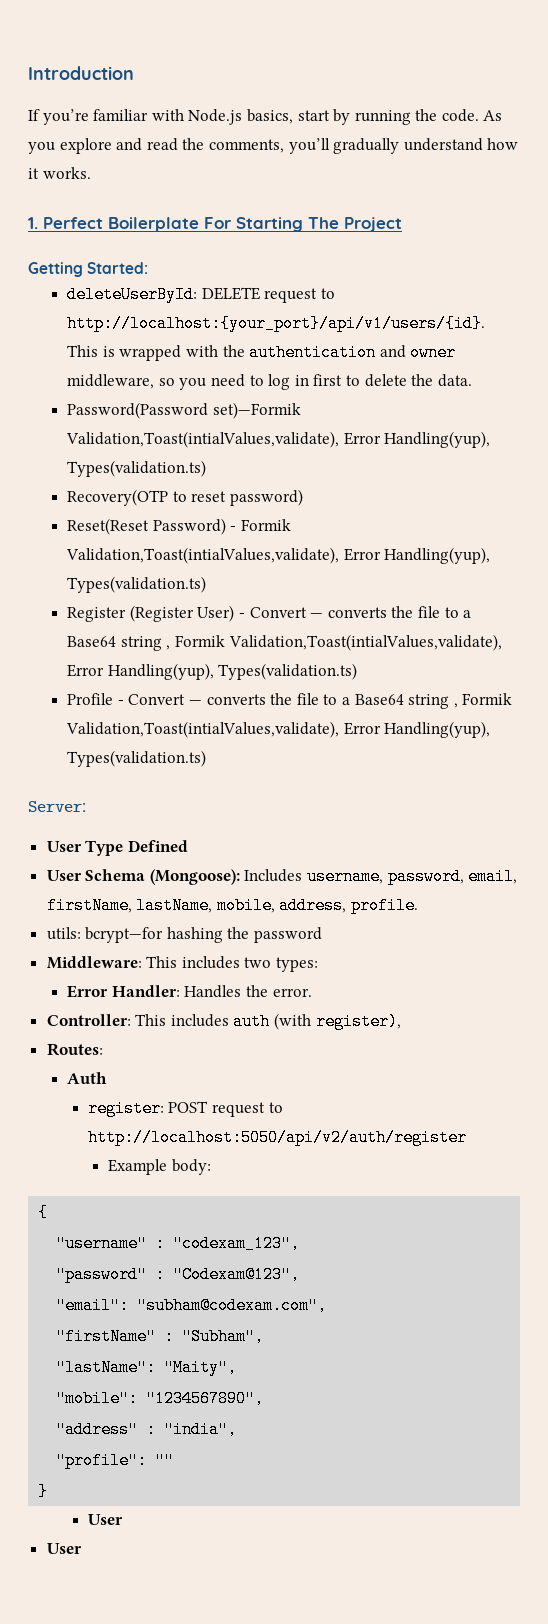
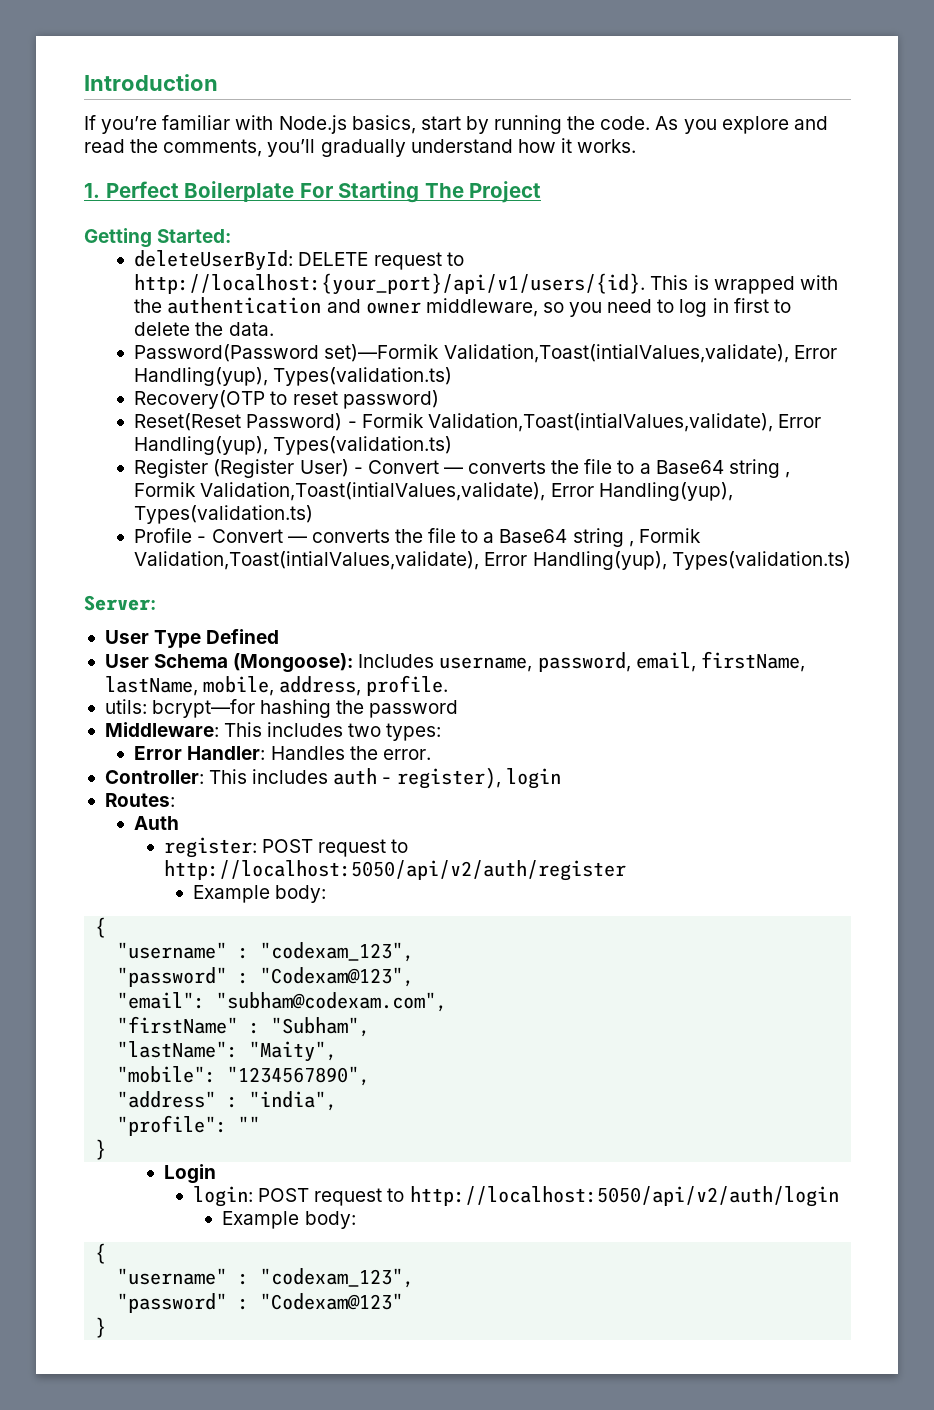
- Controller: This includes auth (with register),
+ Controller: This includes auth - register), login
  "profile": ""
  }
- User
- User
+ Login
+ login: POST request to http://localhost:5050/api/v2/auth/login
+ Example body:
+ {
+ "username" : "codexam_123",
+ "password" : "Codexam@123"
+ }

